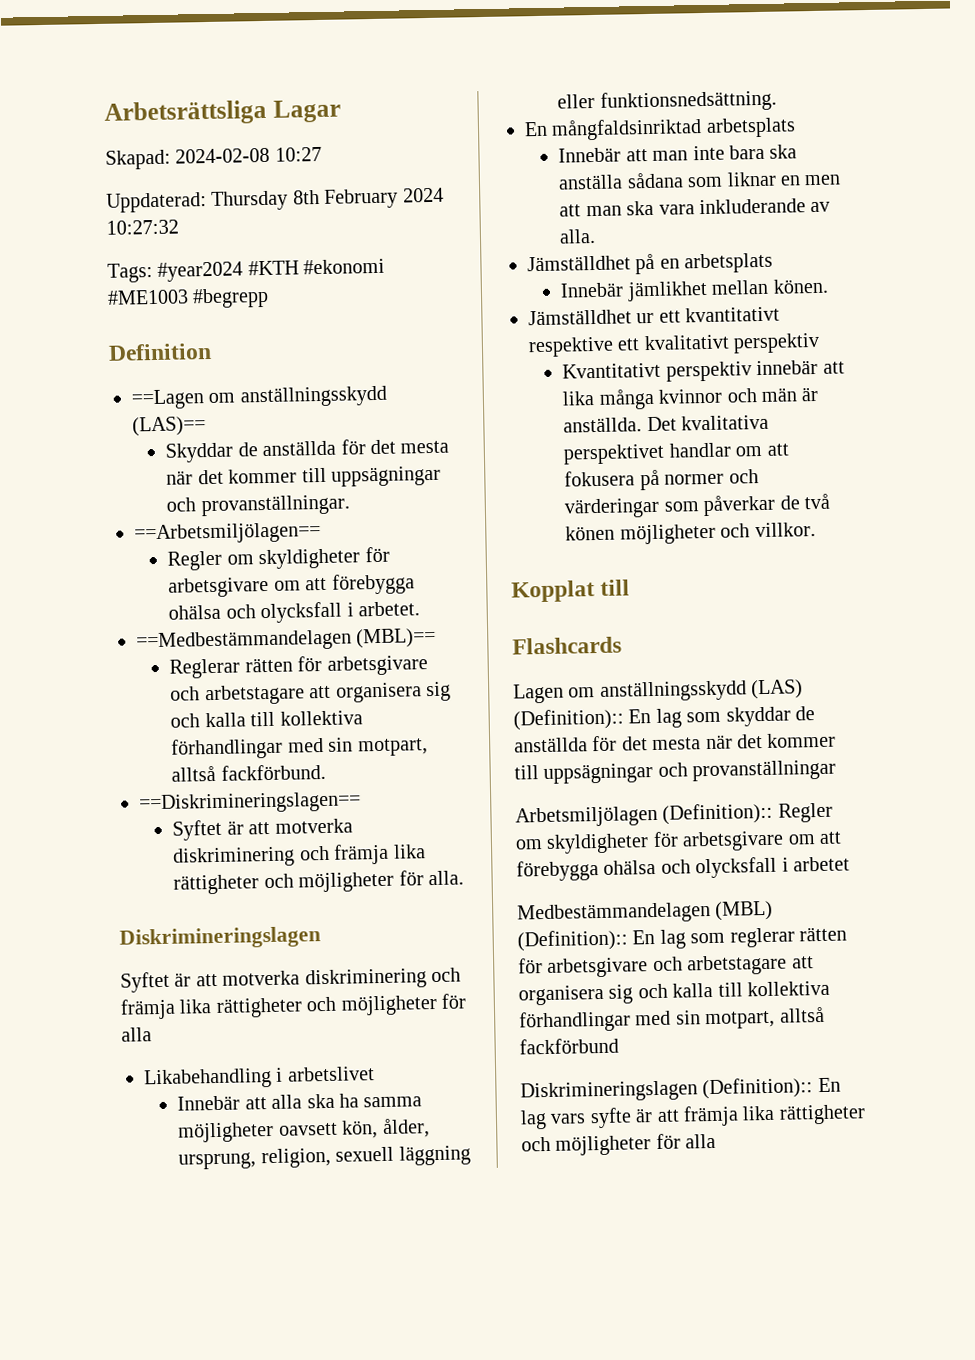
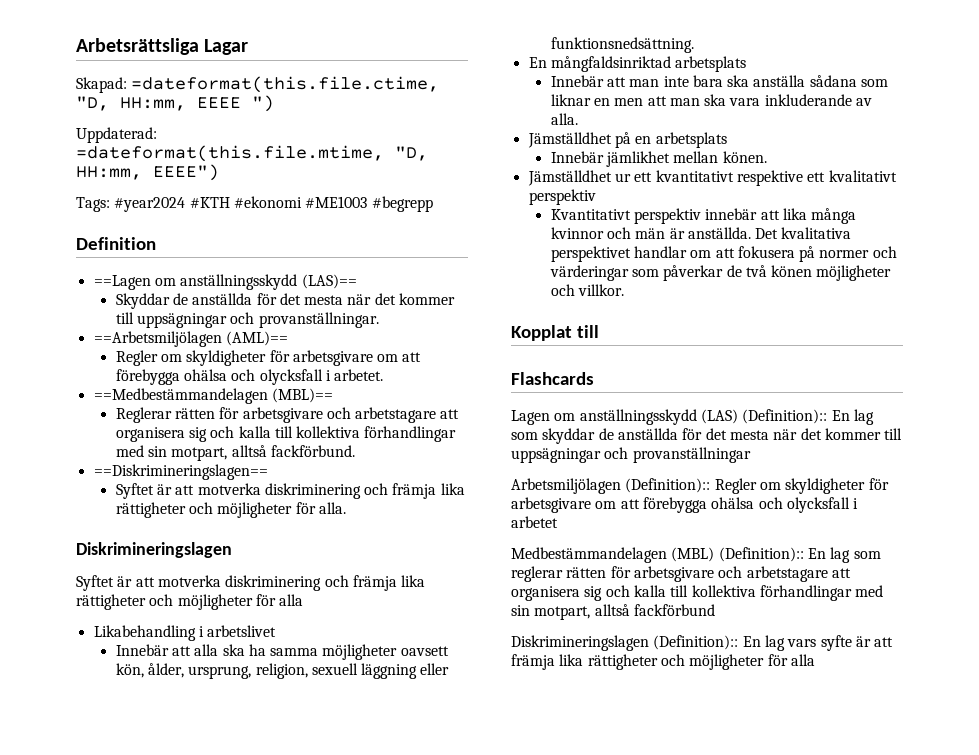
- Skapad: 2024-02-08 10:27
- Uppdaterad: Thursday 8th February 2024 10:27:32
+ Skapad: =dateformat(this.file.ctime, "D, HH:mm, EEEE ")
+ Uppdaterad: =dateformat(this.file.mtime, "D, HH:mm, EEEE")
- ==Arbetsmiljölagen==
+ ==Arbetsmiljölagen (AML)==

